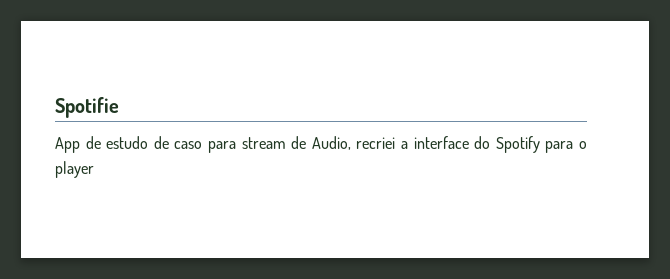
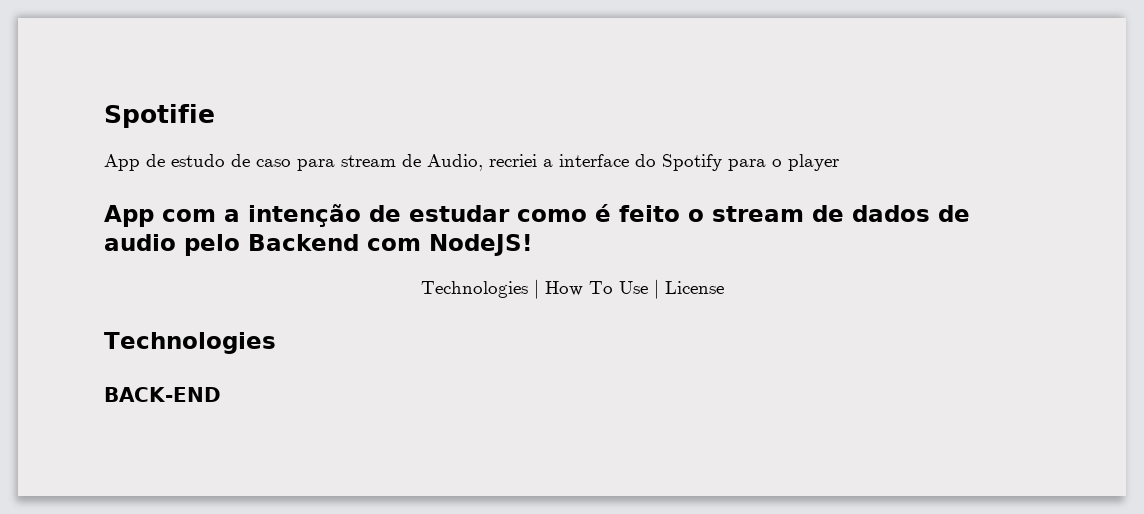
+ App com a intenção de estudar como é feito o stream de dados de audio pelo Backend com NodeJS!
+ Technologies | How To Use | License
+ Technologies
+ BACK-END

